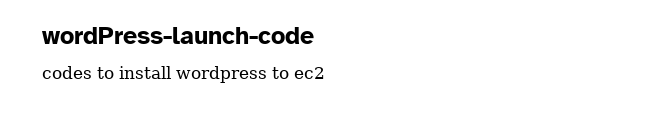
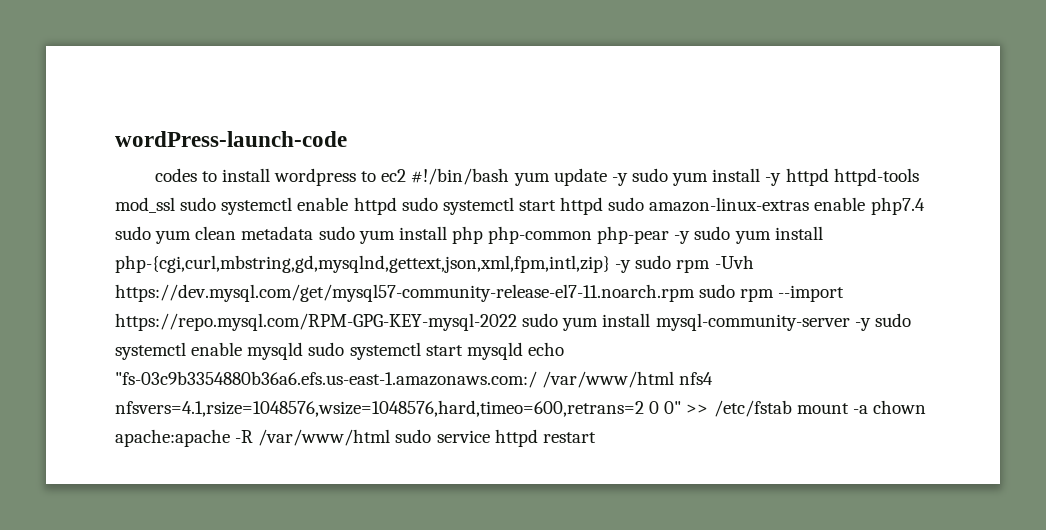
- codes to install wordpress to ec2
+ codes to install wordpress to ec2 #!/bin/bash yum update -y sudo yum install -y httpd httpd-tools mod_ssl sudo systemctl enable httpd sudo systemctl start httpd sudo amazon-linux-extras enable php7.4 sudo yum clean metadata sudo yum install php php-common php-pear -y sudo yum install php-{cgi,curl,mbstring,gd,mysqlnd,gettext,json,xml,fpm,intl,zip} -y sudo rpm -Uvh https://dev.mysql.com/get/mysql57-community-release-el7-11.noarch.rpm sudo rpm --import https://repo.mysql.com/RPM-GPG-KEY-mysql-2022 sudo yum install mysql-community-server -y sudo systemctl enable mysqld sudo systemctl start mysqld echo "fs-03c9b3354880b36a6.efs.us-east-1.amazonaws.com:/ /var/www/html nfs4 nfsvers=4.1,rsize=1048576,wsize=1048576,hard,timeo=600,retrans=2 0 0" >> /etc/fstab mount -a chown apache:apache -R /var/www/html sudo service httpd restart

